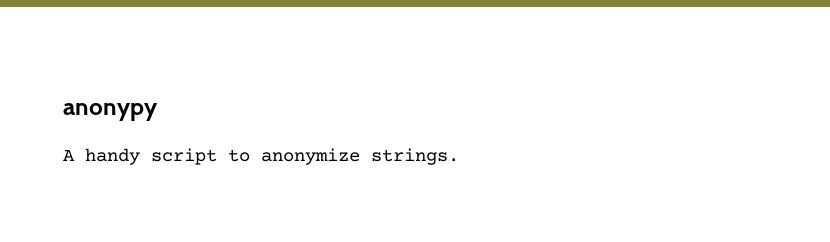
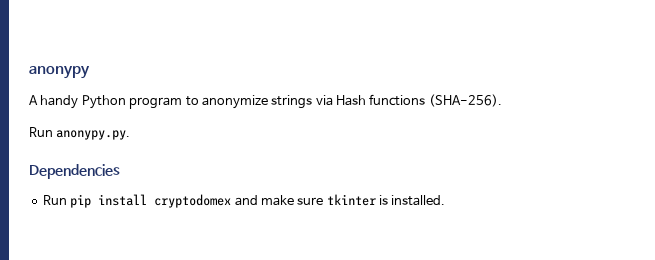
- A handy script to anonymize strings.
+ A handy Python program to anonymize strings via Hash functions (SHA-256).
+ Run anonypy.py.
+ Dependencies
+ Run pip install cryptodomex and make sure tkinter is installed.

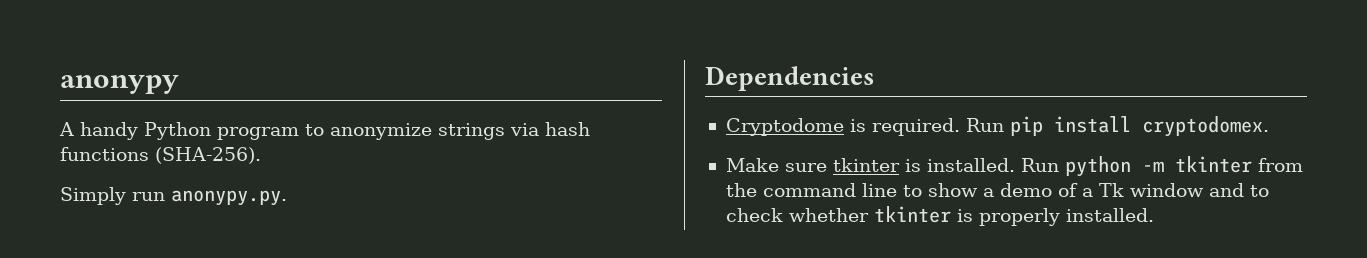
- A handy Python program to anonymize strings via Hash functions (SHA-256).
+ A handy Python program to anonymize strings via hash functions (SHA-256).
- Run anonypy.py.
+ Simply run anonypy.py.
- Run pip install cryptodomex and make sure tkinter is installed.
+ Cryptodome is required. Run pip install cryptodomex.
+ Make sure tkinter is installed. Run python -m tkinter from the command line to show a demo of a Tk window and to check whether tkinter is properly installed.

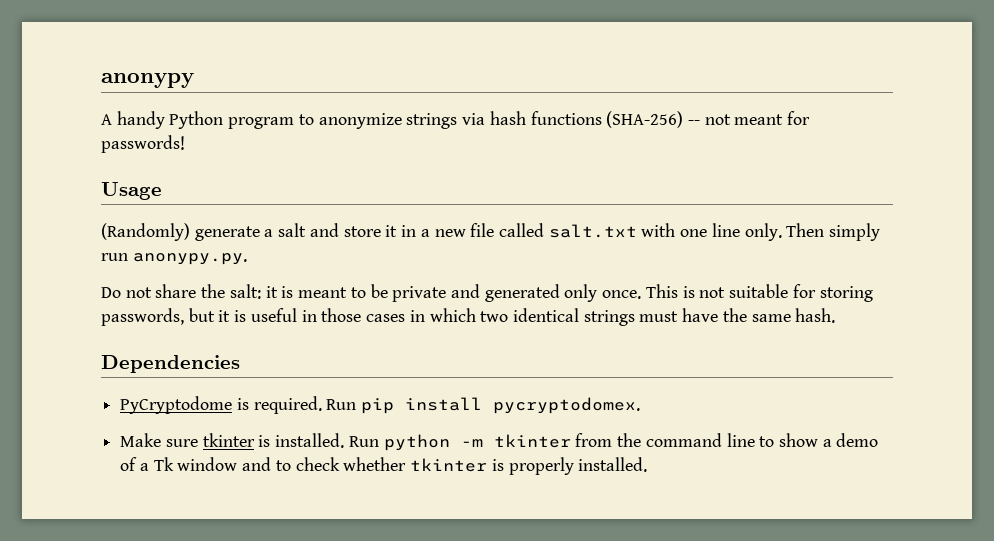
- A handy Python program to anonymize strings via hash functions (SHA-256).
- Simply run anonypy.py.
+ A handy Python program to anonymize strings via hash functions (SHA-256) -- not meant for passwords!
+ Usage
+ (Randomly) generate a salt and store it in a new file called salt.txt with one line only. Then simply run anonypy.py.
+ Do not share the salt: it is meant to be private and generated only once. This is not suitable for storing passwords, but it is useful in those cases in which two identical strings must have the same hash.
- Cryptodome is required.
+ PyCryptodome is required.
- Run pip install cryptodomex.
+ Run pip install pycryptodomex.

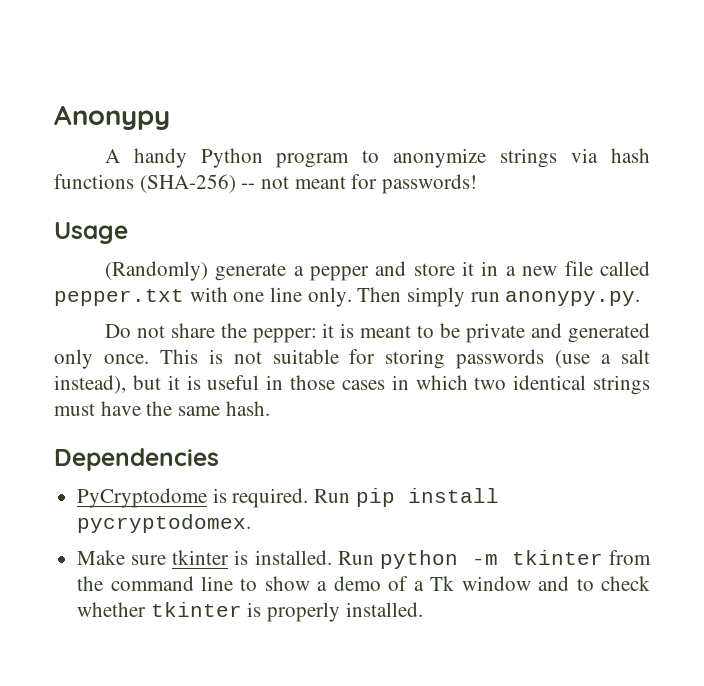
- anonypy
+ Anonypy
- (Randomly) generate a salt and store it in a new file called salt.txt with one line only.
+ (Randomly) generate a pepper and store it in a new file called pepper.txt with one line only.
- Do not share the salt: it is meant to be private and generated only once.
+ Do not share the pepper: it is meant to be private and generated only once.
- This is not suitable for storing passwords, but it is useful in those cases in which two identical strings must have the same hash.
+ This is not suitable for storing passwords (use a salt instead), but it is useful in those cases in which two identical strings must have the same hash.

